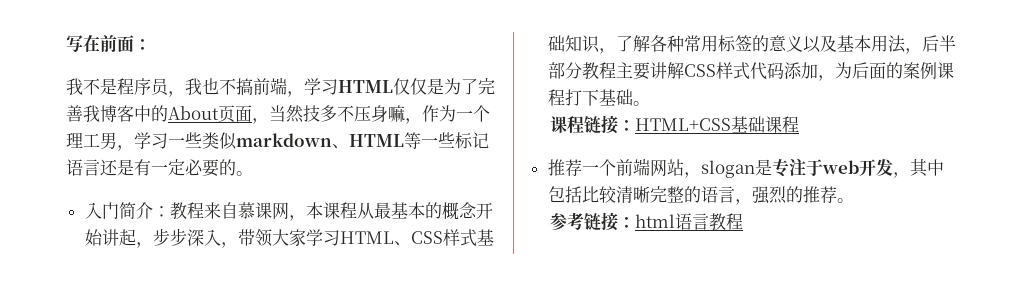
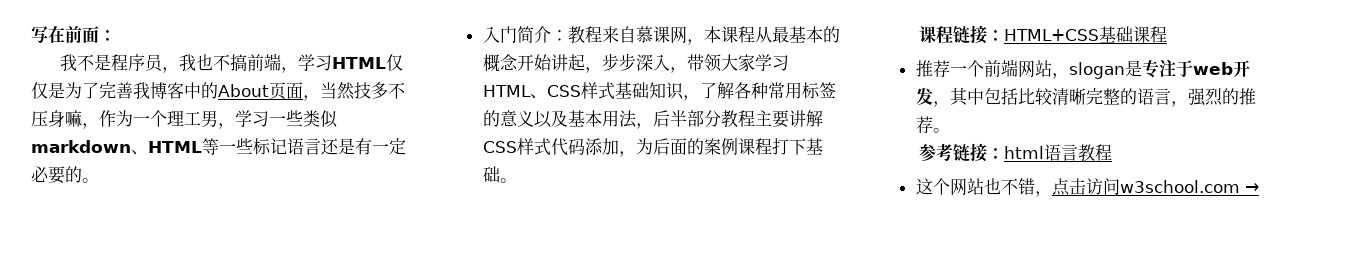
+ 这个网站也不错，点击访问w3school.com →

